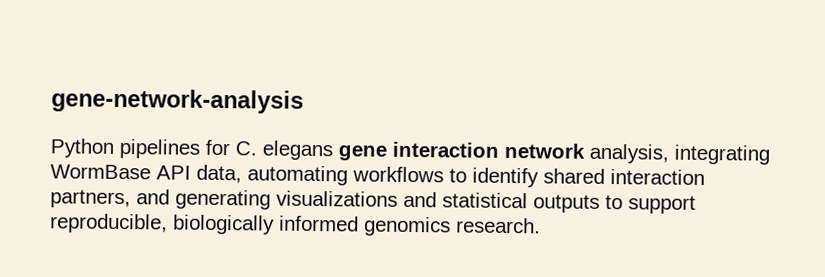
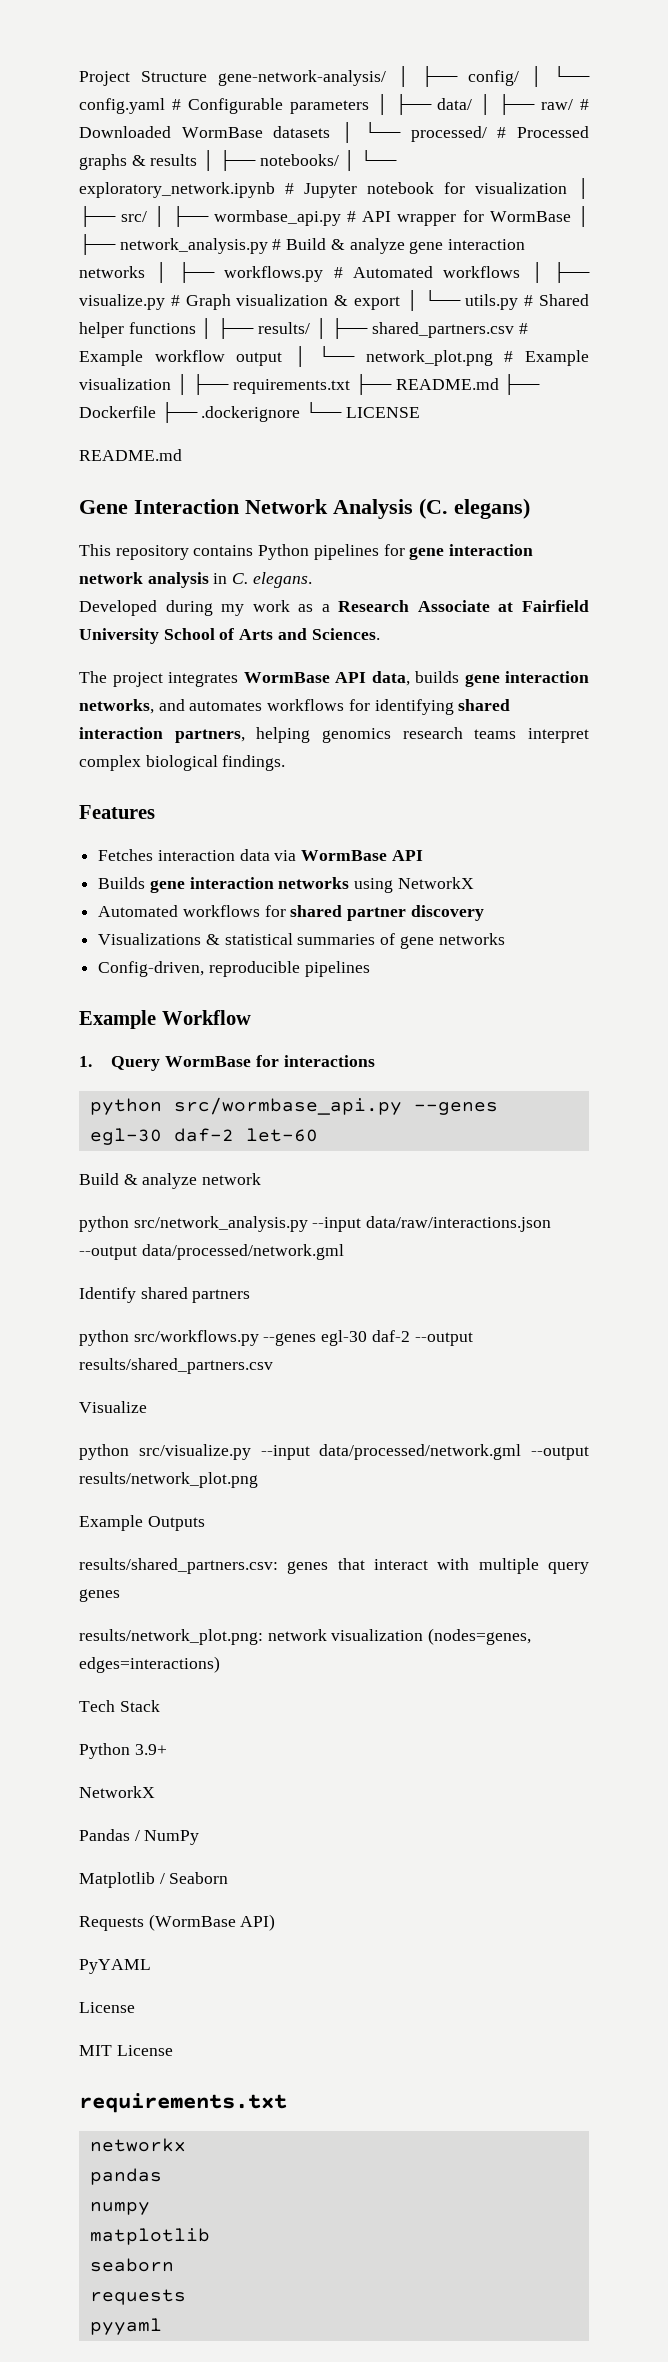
- gene-network-analysis
- Python pipelines for C. elegans gene interaction network analysis, integrating WormBase API data, automating workflows to identify shared interaction partners, and generating visualizations and statistical outputs to support reproducible, biologically informed genomics research.
+ Project Structure gene-network-analysis/ │ ├── config/ │ └── config.yaml # Configurable parameters │ ├── data/ │ ├── raw/ # Downloaded WormBase datasets │ └── processed/ # Processed graphs & results │ ├── notebooks/ │ └── exploratory_network.ipynb # Jupyter notebook for visualization │ ├── src/ │ ├── wormbase_api.py # API wrapper for WormBase │ ├── network_analysis.py # Build & analyze gene interaction networks │ ├── workflows.py # Automated workflows │ ├── visualize.py # Graph visualization & export │ └── utils.py # Shared helper functions │ ├── results/ │ ├── shared_partners.csv # Example workflow output │ └── network_plot.png # Example visualization │ ├── requirements.txt ├── README.md ├── Dockerfile ├── .dockerignore └── LICENSE
+ README.md
+ Gene Interaction Network Analysis (C. elegans)
+ This repository contains Python pipelines for gene interaction network analysis in C. elegans.
+ Developed during my work as a Research Associate at Fairfield University School of Arts and Sciences.
+ The project integrates WormBase API data, builds gene interaction networks, and automates workflows for identifying shared interaction partners, helping genomics research teams interpret complex biological findings.
+ Features
+ Fetches interaction data via WormBase API
+ Builds gene interaction networks using NetworkX
+ Automated workflows for shared partner discovery
+ Visualizations & statistical summaries of gene networks
+ Config-driven, reproducible pipelines
+ Example Workflow
+ 1. Query WormBase for interactions
+ python src/wormbase_api.py --genes egl-30 daf-2 let-60
+ Build & analyze network
+ python src/network_analysis.py --input data/raw/interactions.json --output data/processed/network.gml
+ Identify shared partners
+ python src/workflows.py --genes egl-30 daf-2 --output results/shared_partners.csv
+ Visualize
+ python src/visualize.py --input data/processed/network.gml --output results/network_plot.png
+ Example Outputs
+ results/shared_partners.csv: genes that interact with multiple query genes
+ results/network_plot.png: network visualization (nodes=genes, edges=interactions)
+ Tech Stack
+ Python 3.9+
+ NetworkX
+ Pandas / NumPy
+ Matplotlib / Seaborn
+ Requests (WormBase API)
+ PyYAML
+ License
+ MIT License
+ requirements.txt
+ networkx
+ pandas
+ numpy
+ matplotlib
+ seaborn
+ requests
+ pyyaml

